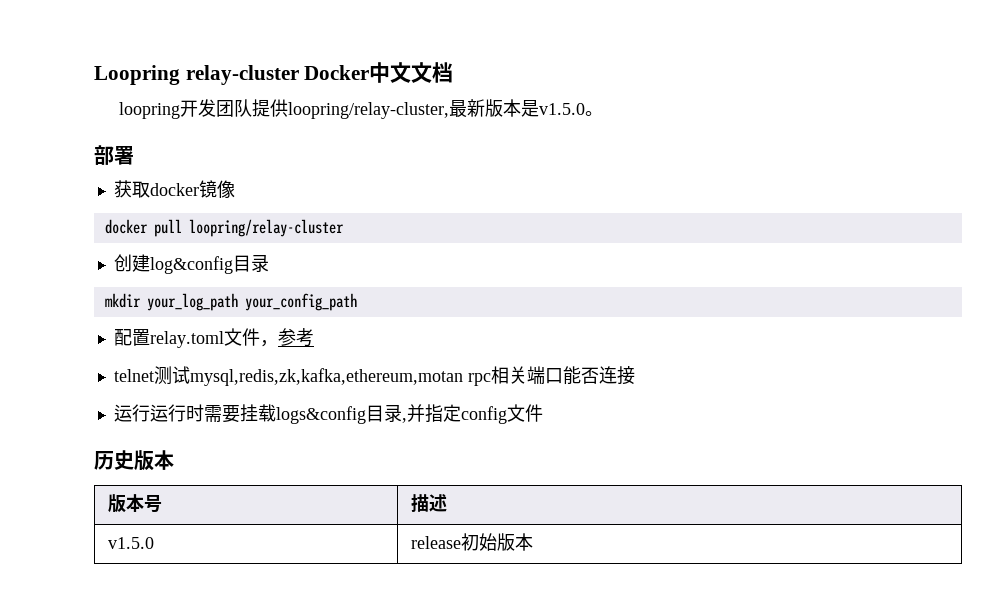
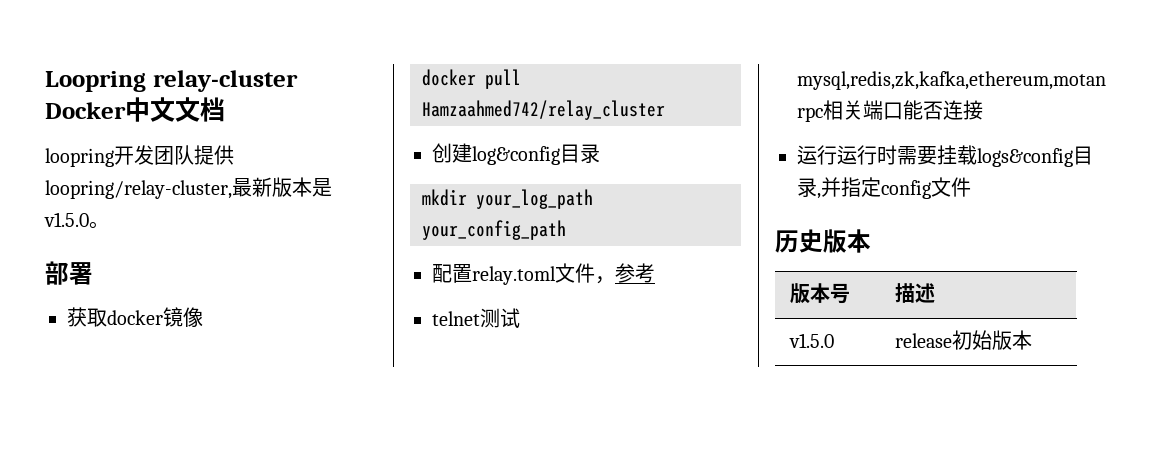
- docker pull loopring/relay-cluster
+ docker pull Hamzaahmed742/relay_cluster

